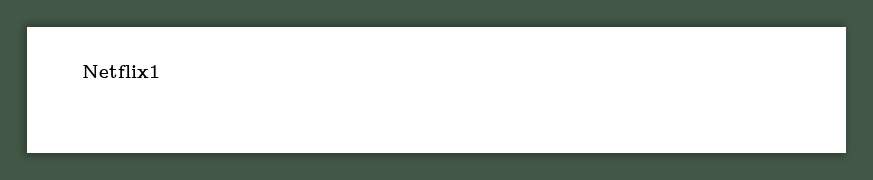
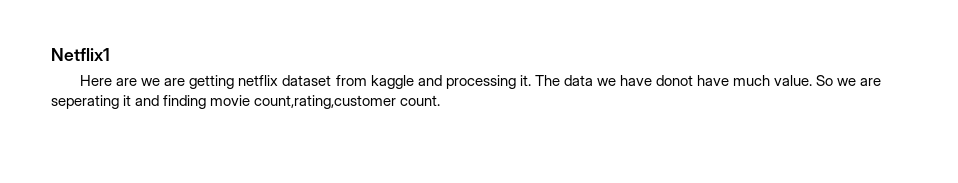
+ Here are we are getting netflix dataset from kaggle and processing it. The data we have donot have much value. So we are seperating it and finding movie count,rating,customer count.

